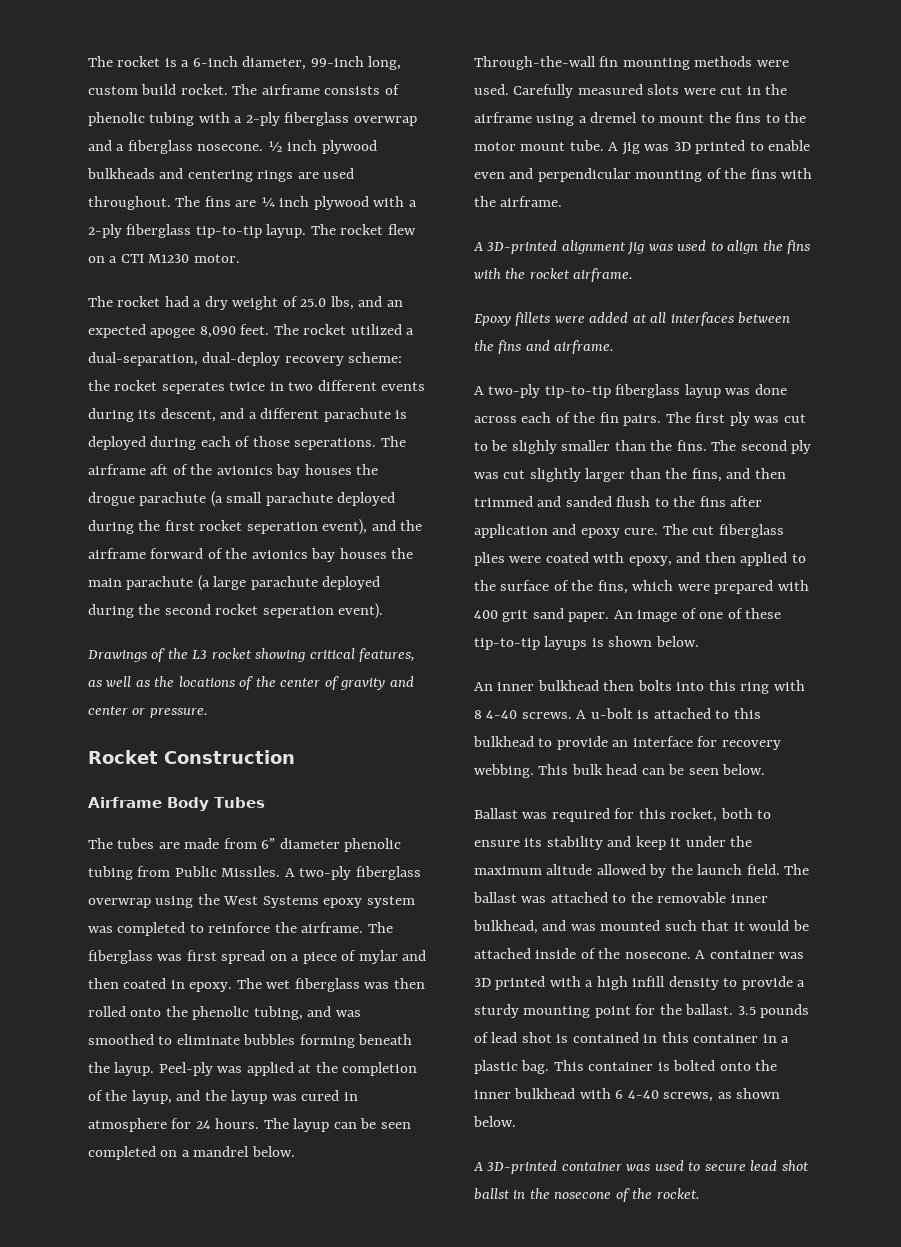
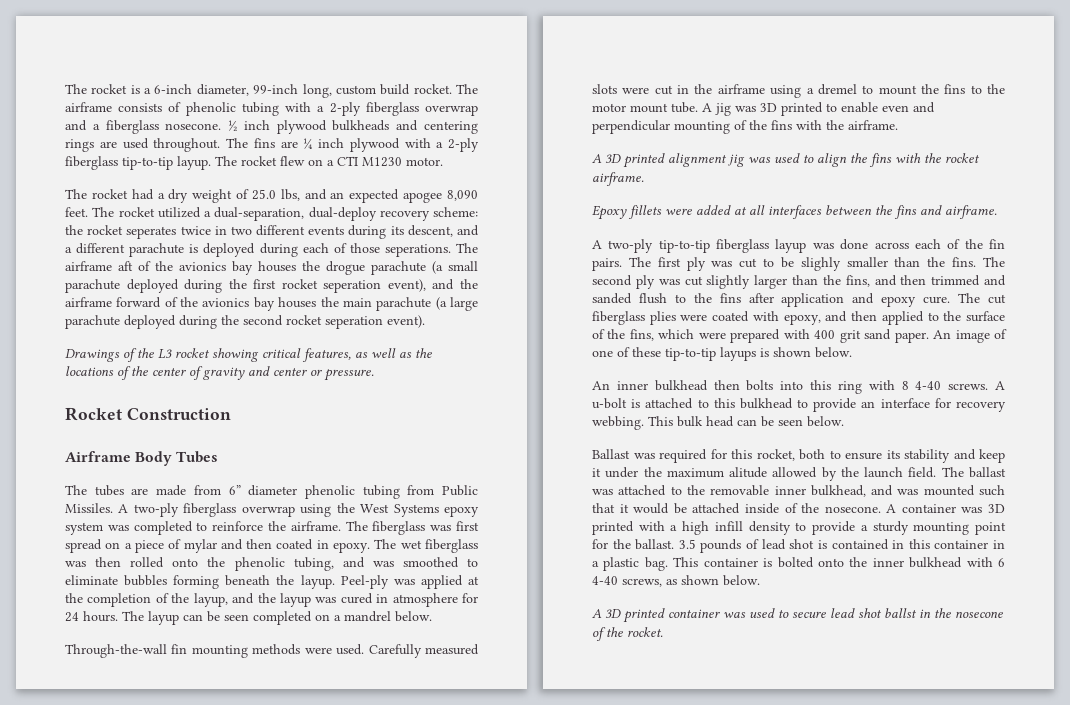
- A 3D-printed alignment jig was used to align the fins with the rocket airframe.
+ A 3D printed alignment jig was used to align the fins with the rocket airframe.
- A 3D-printed container was used to secure lead shot ballst in the nosecone of the rocket.
+ A 3D printed container was used to secure lead shot ballst in the nosecone of the rocket.

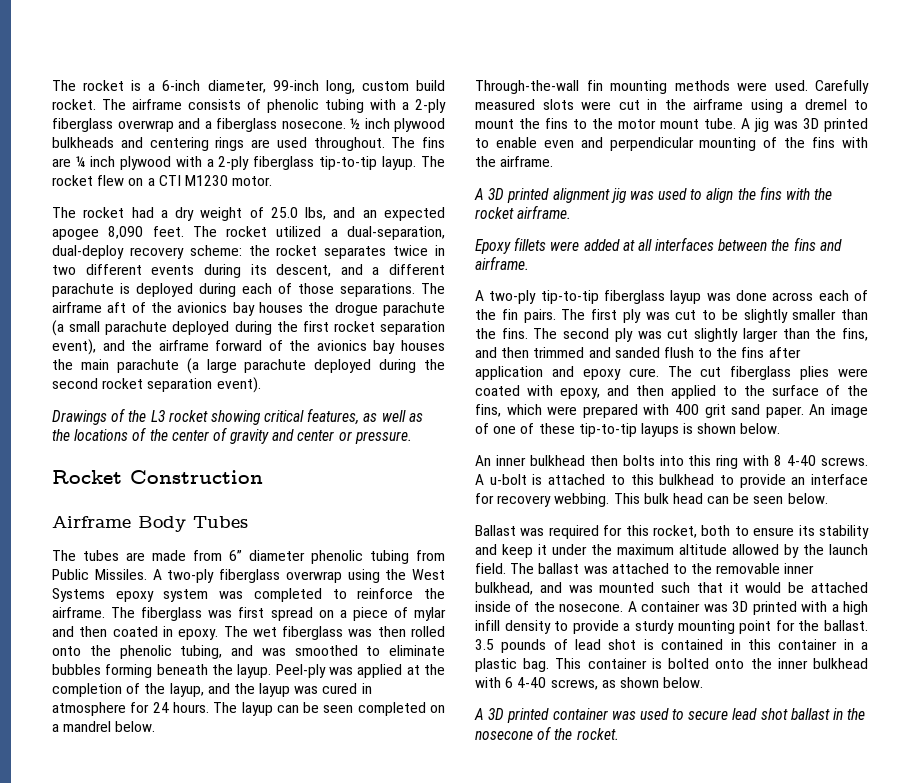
- The rocket utilized a dual-separation, dual-deploy recovery scheme: the rocket seperates twice in two different events during its descent, and a different parachute is deployed during each of those seperations.
+ The rocket utilized a dual-separation, dual-deploy recovery scheme: the rocket separates twice in two different events during its descent, and a different parachute is deployed during each of those separations.
- The airframe aft of the avionics bay houses the drogue parachute (a small parachute deployed during the first rocket seperation event), and the airframe forward of the avionics bay houses the main parachute (a large parachute deployed during the second rocket seperation event).
+ The airframe aft of the avionics bay houses the drogue parachute (a small parachute deployed during the first rocket separation event), and the airframe forward of the avionics bay houses the main parachute (a large parachute deployed during the second rocket separation event).
- The first ply was cut to be slighly smaller than the fins.
+ The first ply was cut to be slightly smaller than the fins.
- Ballast was required for this rocket, both to ensure its stability and keep it under the maximum alitude allowed by the launch field.
+ Ballast was required for this rocket, both to ensure its stability and keep it under the maximum altitude allowed by the launch field.
- A 3D printed container was used to secure lead shot ballst in the nosecone of the rocket.
+ A 3D printed container was used to secure lead shot ballast in the nosecone of the rocket.

